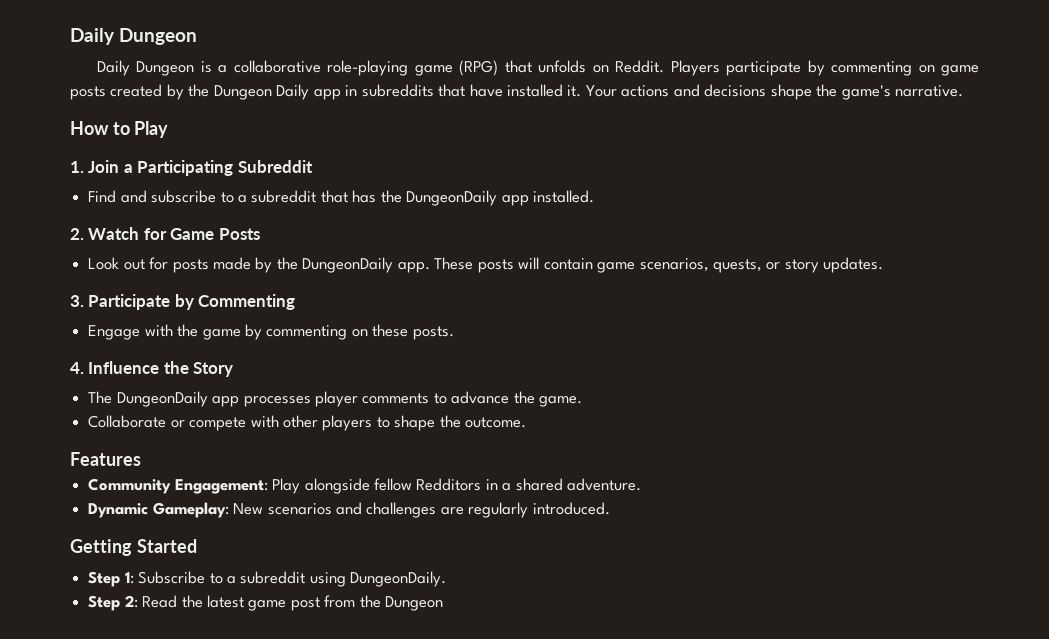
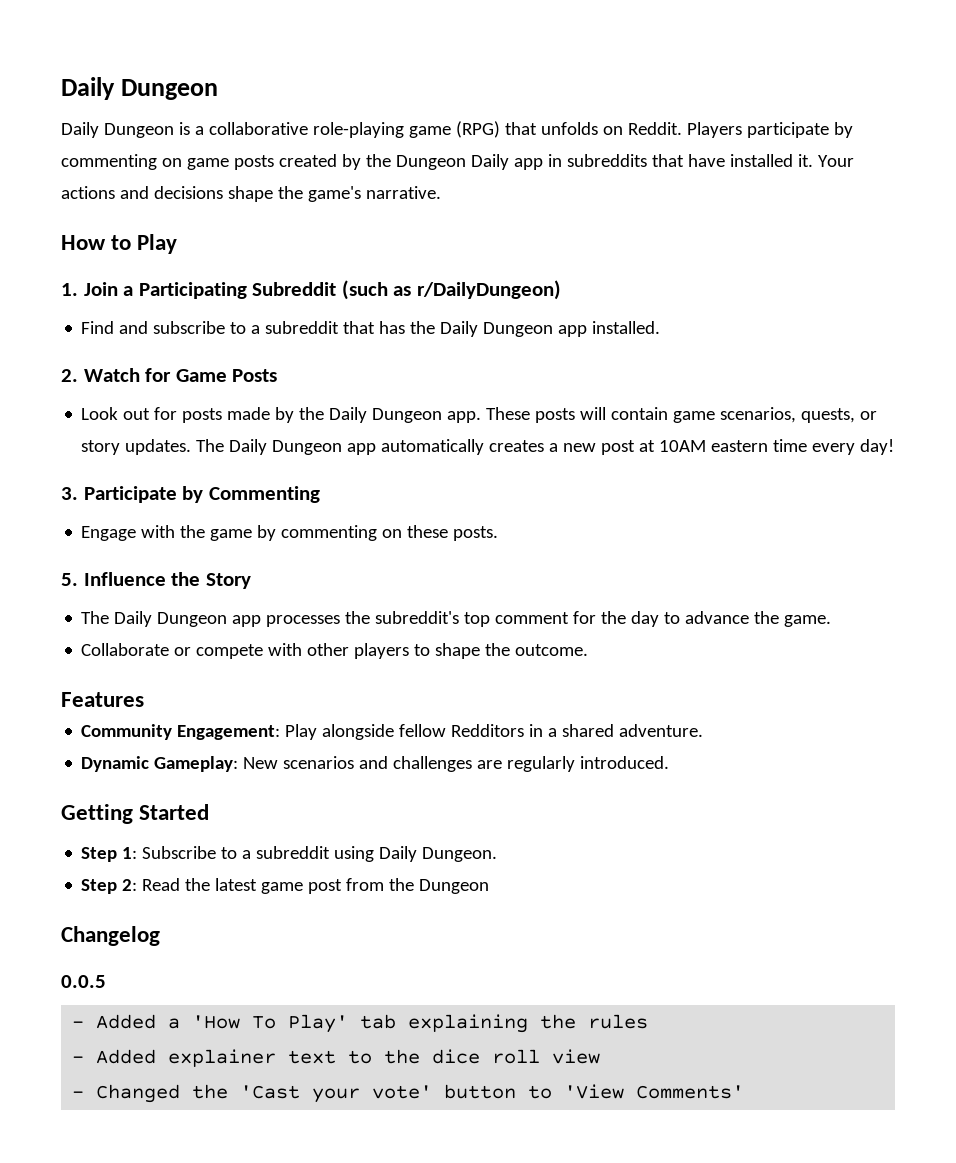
- 1. Join a Participating Subreddit
+ 1. Join a Participating Subreddit (such as r/DailyDungeon)
- Find and subscribe to a subreddit that has the DungeonDaily app installed.
+ Find and subscribe to a subreddit that has the Daily Dungeon app installed.
- Look out for posts made by the DungeonDaily app.
+ Look out for posts made by the Daily Dungeon app.
+ The Daily Dungeon app automatically creates a new post at 10AM eastern time every day!
- 4. Influence the Story
+ 5. Influence the Story
- The DungeonDaily app processes player comments to advance the game.
+ The Daily Dungeon app processes the subreddit's top comment for the day to advance the game.
- Step 1: Subscribe to a subreddit using DungeonDaily.
+ Step 1: Subscribe to a subreddit using Daily Dungeon.
+ Changelog
+ 0.0.5
+ - Added a 'How To Play' tab explaining the rules
+ - Added explainer text to the dice roll view
+ - Changed the 'Cast your vote' button to 'View Comments'

